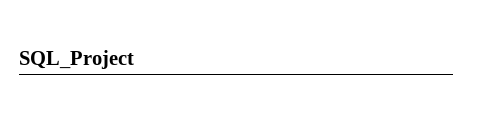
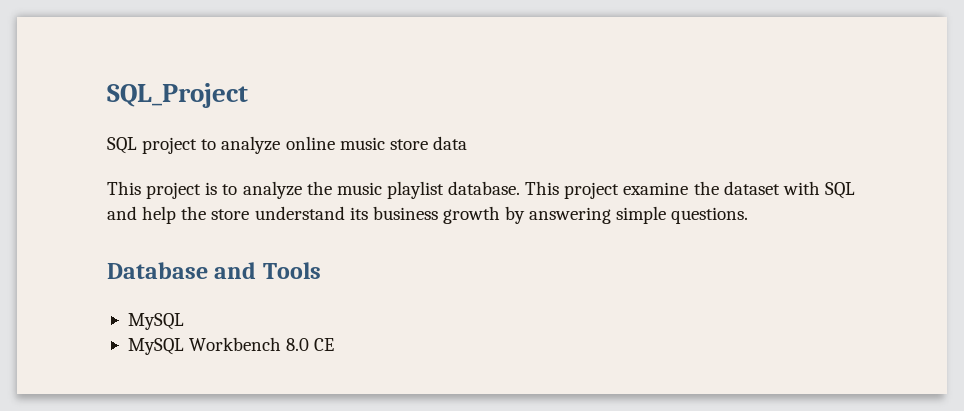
+ SQL project to analyze online music store data
+ This project is to analyze the music playlist database. This project examine the dataset with SQL and help the store understand its business growth by answering simple questions.
+ Database and Tools
+ MySQL
+ MySQL Workbench 8.0 CE

